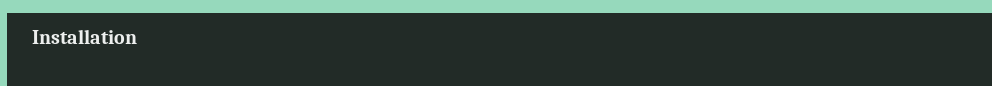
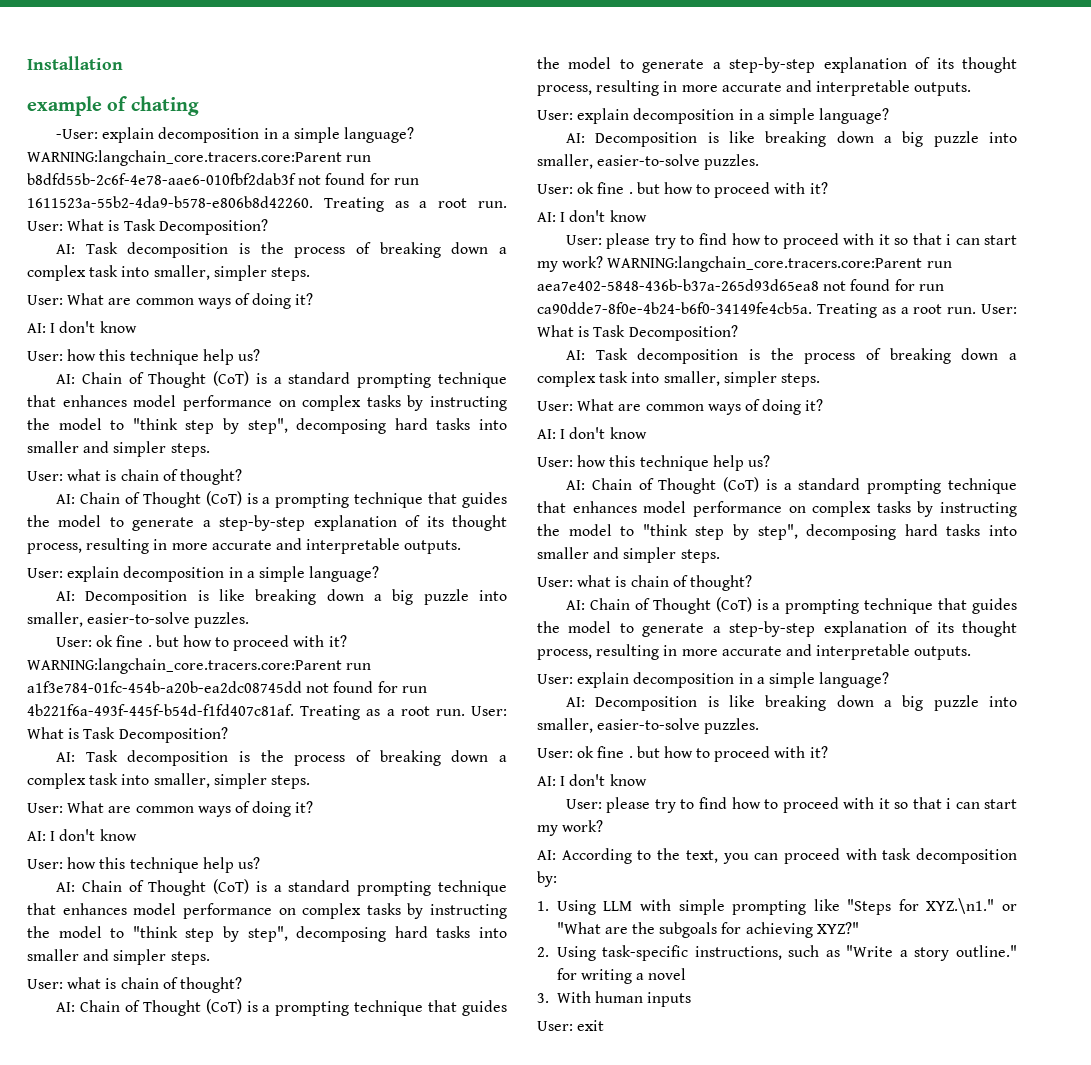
+ example of chating
+ -User: explain decomposition in a simple language? WARNING:langchain_core.tracers.core:Parent run b8dfd55b-2c6f-4e78-aae6-010fbf2dab3f not found for run 1611523a-55b2-4da9-b578-e806b8d42260. Treating as a root run. User: What is Task Decomposition?
+ AI: Task decomposition is the process of breaking down a complex task into smaller, simpler steps.
+ User: What are common ways of doing it?
+ AI: I don't know
+ User: how this technique help us?
+ AI: Chain of Thought (CoT) is a standard prompting technique that enhances model performance on complex tasks by instructing the model to "think step by step", decomposing hard tasks into smaller and simpler steps.
+ User: what is chain of thought?
+ AI: Chain of Thought (CoT) is a prompting technique that guides the model to generate a step-by-step explanation of its thought process, resulting in more accurate and interpretable outputs.
+ User: explain decomposition in a simple language?
+ AI: Decomposition is like breaking down a big puzzle into smaller, easier-to-solve puzzles.
+ User: ok fine . but how to proceed with it? WARNING:langchain_core.tracers.core:Parent run a1f3e784-01fc-454b-a20b-ea2dc08745dd not found for run 4b221f6a-493f-445f-b54d-f1fd407c81af. Treating as a root run. User: What is Task Decomposition?
+ AI: Task decomposition is the process of breaking down a complex task into smaller, simpler steps.
+ User: What are common ways of doing it?
+ AI: I don't know
+ User: how this technique help us?
+ AI: Chain of Thought (CoT) is a standard prompting technique that enhances model performance on complex tasks by instructing the model to "think step by step", decomposing hard tasks into smaller and simpler steps.
+ User: what is chain of thought?
+ AI: Chain of Thought (CoT) is a prompting technique that guides the model to generate a step-by-step explanation of its thought process, resulting in more accurate and interpretable outputs.
+ User: explain decomposition in a simple language?
+ AI: Decomposition is like breaking down a big puzzle into smaller, easier-to-solve puzzles.
+ User: ok fine . but how to proceed with it?
+ AI: I don't know
+ User: please try to find how to proceed with it so that i can start my work? WARNING:langchain_core.tracers.core:Parent run aea7e402-5848-436b-b37a-265d93d65ea8 not found for run ca90dde7-8f0e-4b24-b6f0-34149fe4cb5a. Treating as a root run. User: What is Task Decomposition?
+ AI: Task decomposition is the process of breaking down a complex task into smaller, simpler steps.
+ User: What are common ways of doing it?
+ AI: I don't know
+ User: how this technique help us?
+ AI: Chain of Thought (CoT) is a standard prompting technique that enhances model performance on complex tasks by instructing the model to "think step by step", decomposing hard tasks into smaller and simpler steps.
+ User: what is chain of thought?
+ AI: Chain of Thought (CoT) is a prompting technique that guides the model to generate a step-by-step explanation of its thought process, resulting in more accurate and interpretable outputs.
+ User: explain decomposition in a simple language?
+ AI: Decomposition is like breaking down a big puzzle into smaller, easier-to-solve puzzles.
+ User: ok fine . but how to proceed with it?
+ AI: I don't know
+ User: please try to find how to proceed with it so that i can start my work?
+ AI: According to the text, you can proceed with task decomposition by:
+ 1. Using LLM with simple prompting like "Steps for XYZ.\n1." or "What are the subgoals for achieving XYZ?"
+ 2. Using task-specific instructions, such as "Write a story outline." for writing a novel
+ 3. With human inputs
+ User: exit

